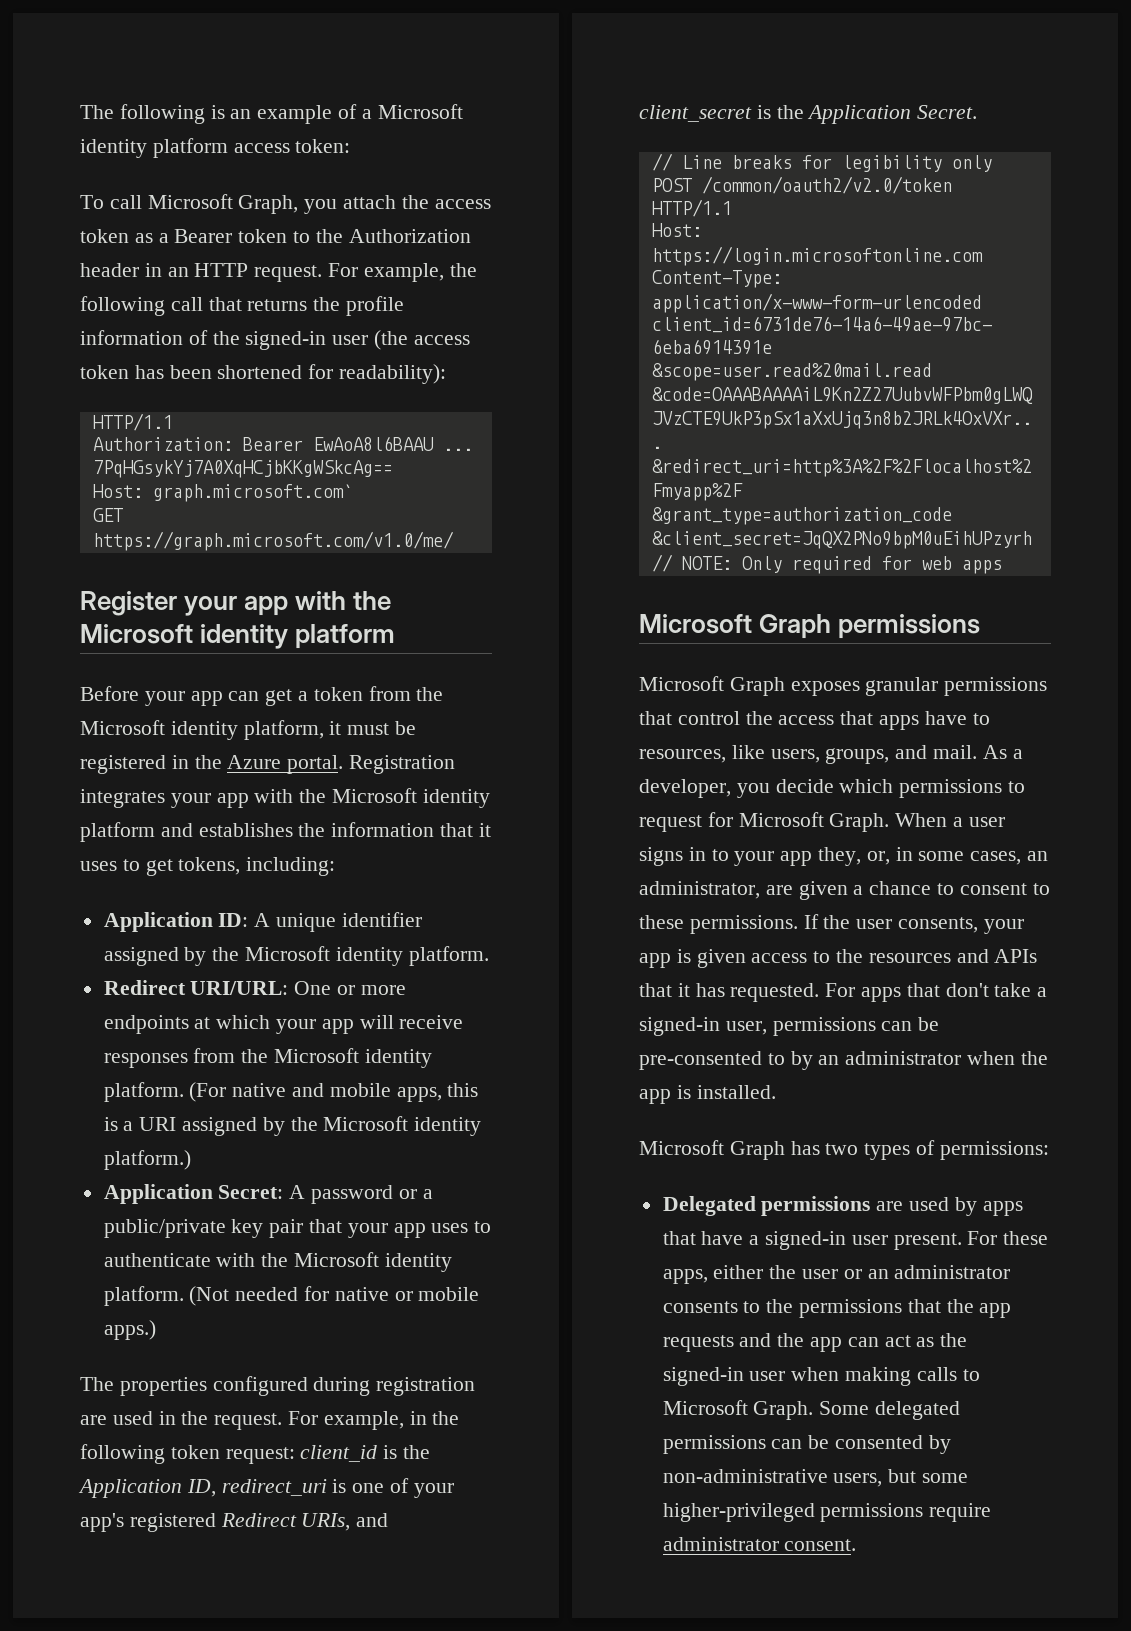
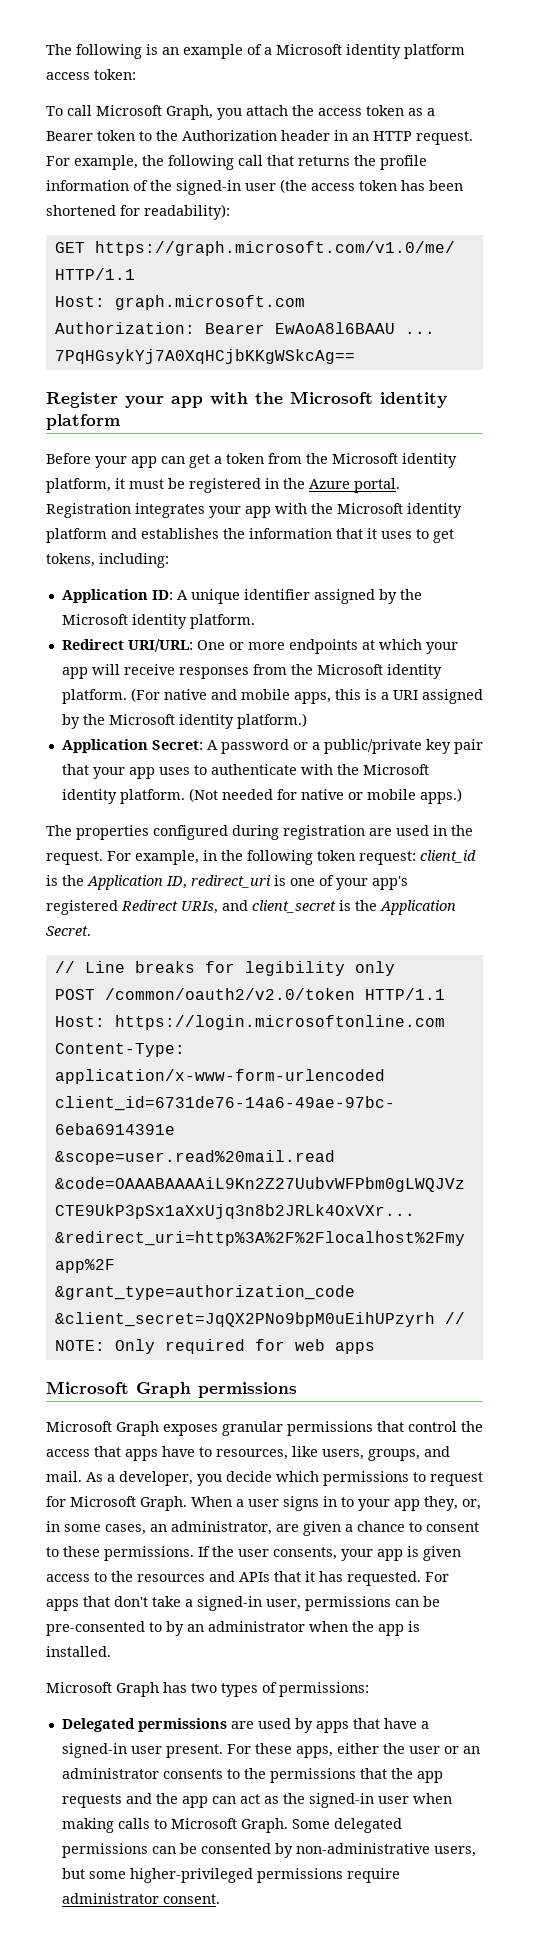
  For example, the following call that returns the profile information of the signed-in user (the access token has been shortened for readability):
- HTTP/1.1
+ GET https://graph.microsoft.com/v1.0/me/ HTTP/1.1
+ Host: graph.microsoft.com
- Host: graph.microsoft.com`
- GET https://graph.microsoft.com/v1.0/me/

